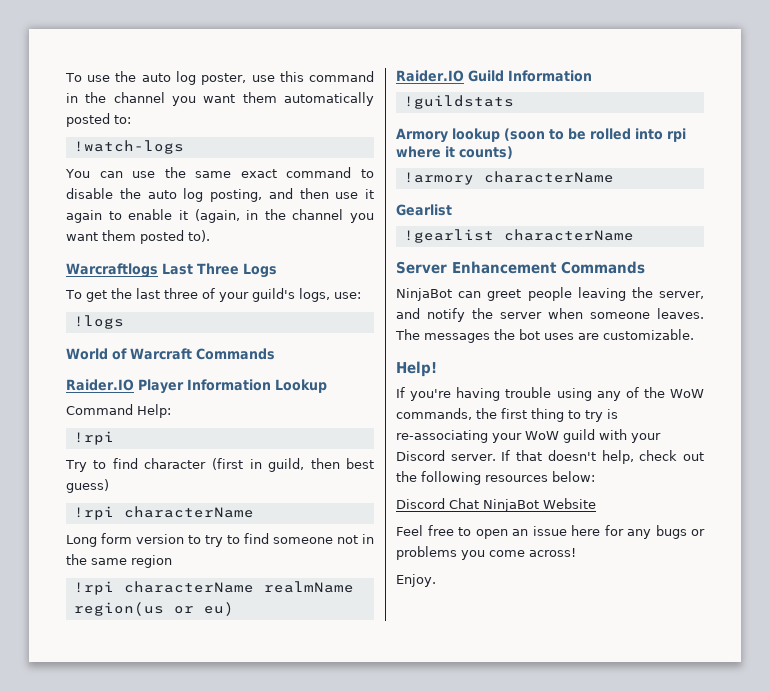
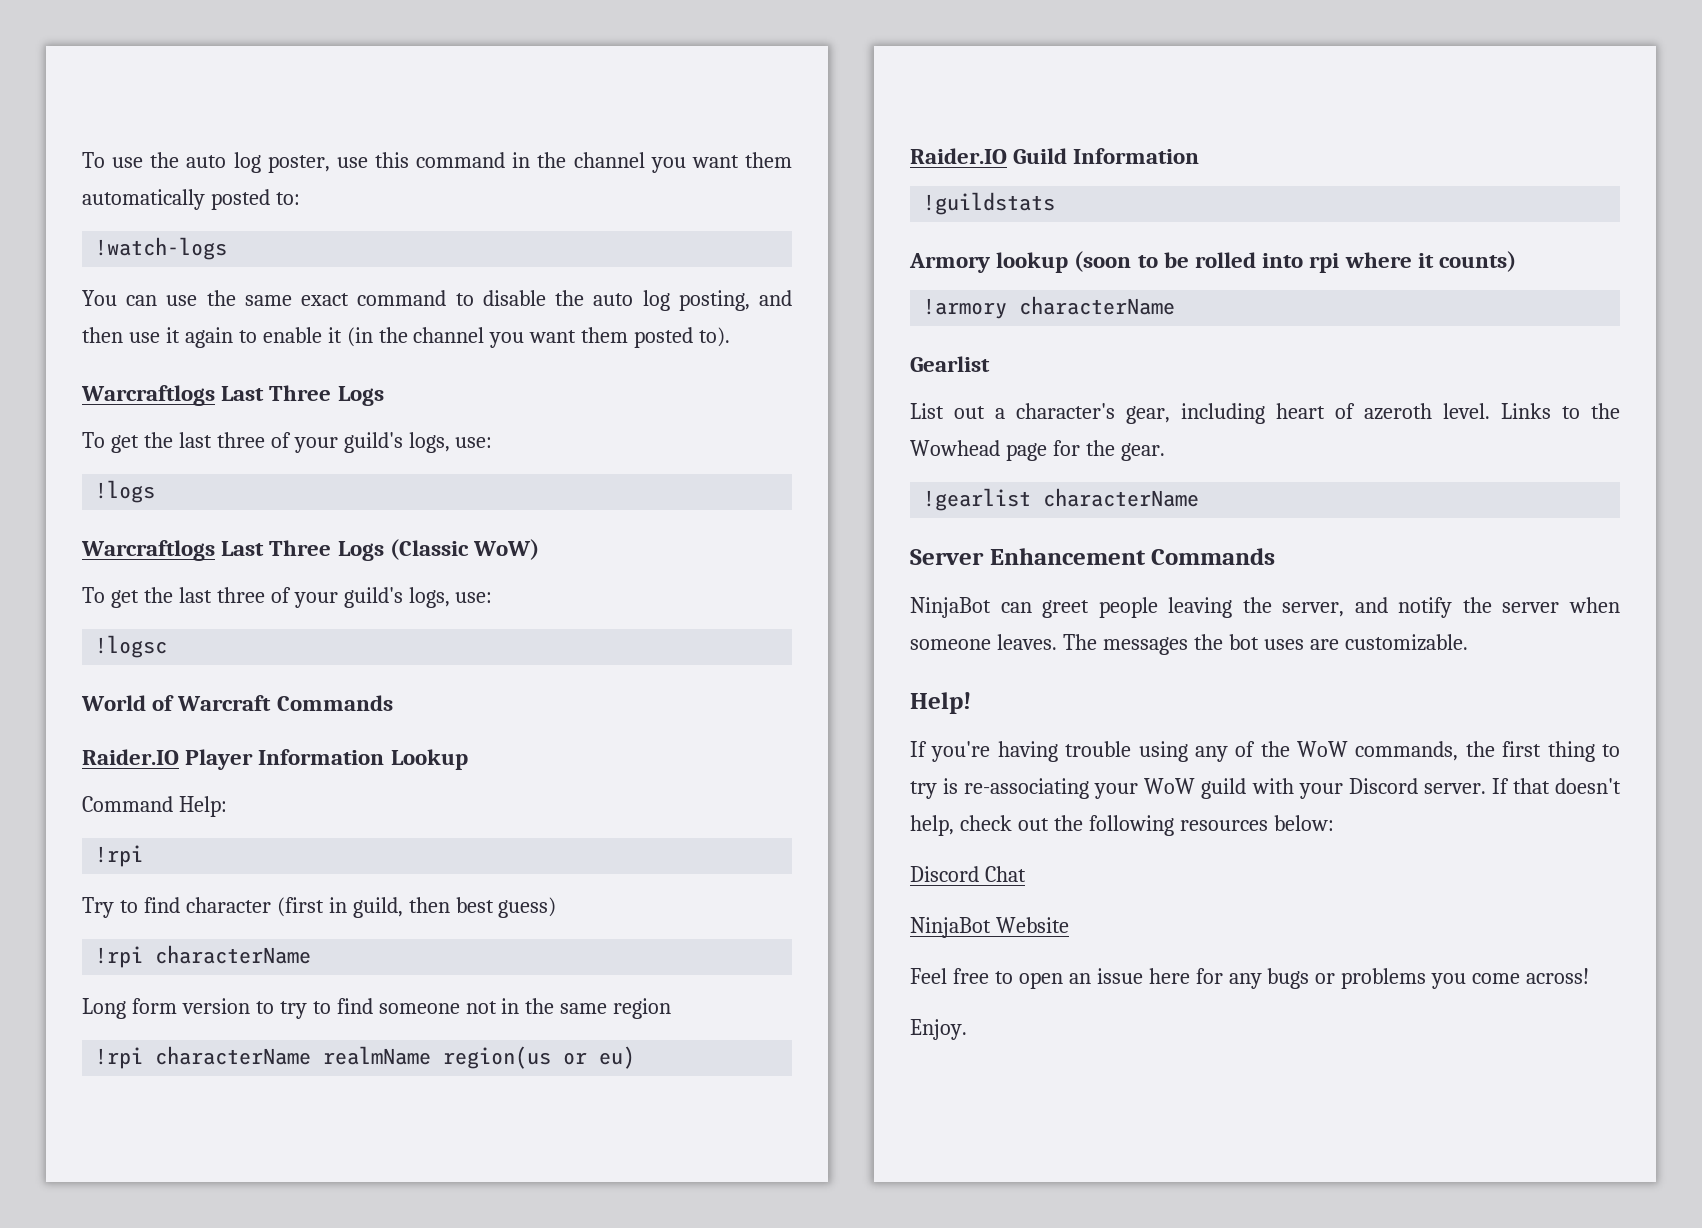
- You can use the same exact command to disable the auto log posting, and then use it again to enable it (again, in the channel you want them posted to).
+ You can use the same exact command to disable the auto log posting, and then use it again to enable it (in the channel you want them posted to).
+ Warcraftlogs Last Three Logs (Classic WoW)
+ To get the last three of your guild's logs, use:
+ !logsc
+ List out a character's gear, including heart of azeroth level. Links to the Wowhead page for the gear.
- Discord Chat NinjaBot Website
+ Discord Chat
+ NinjaBot Website

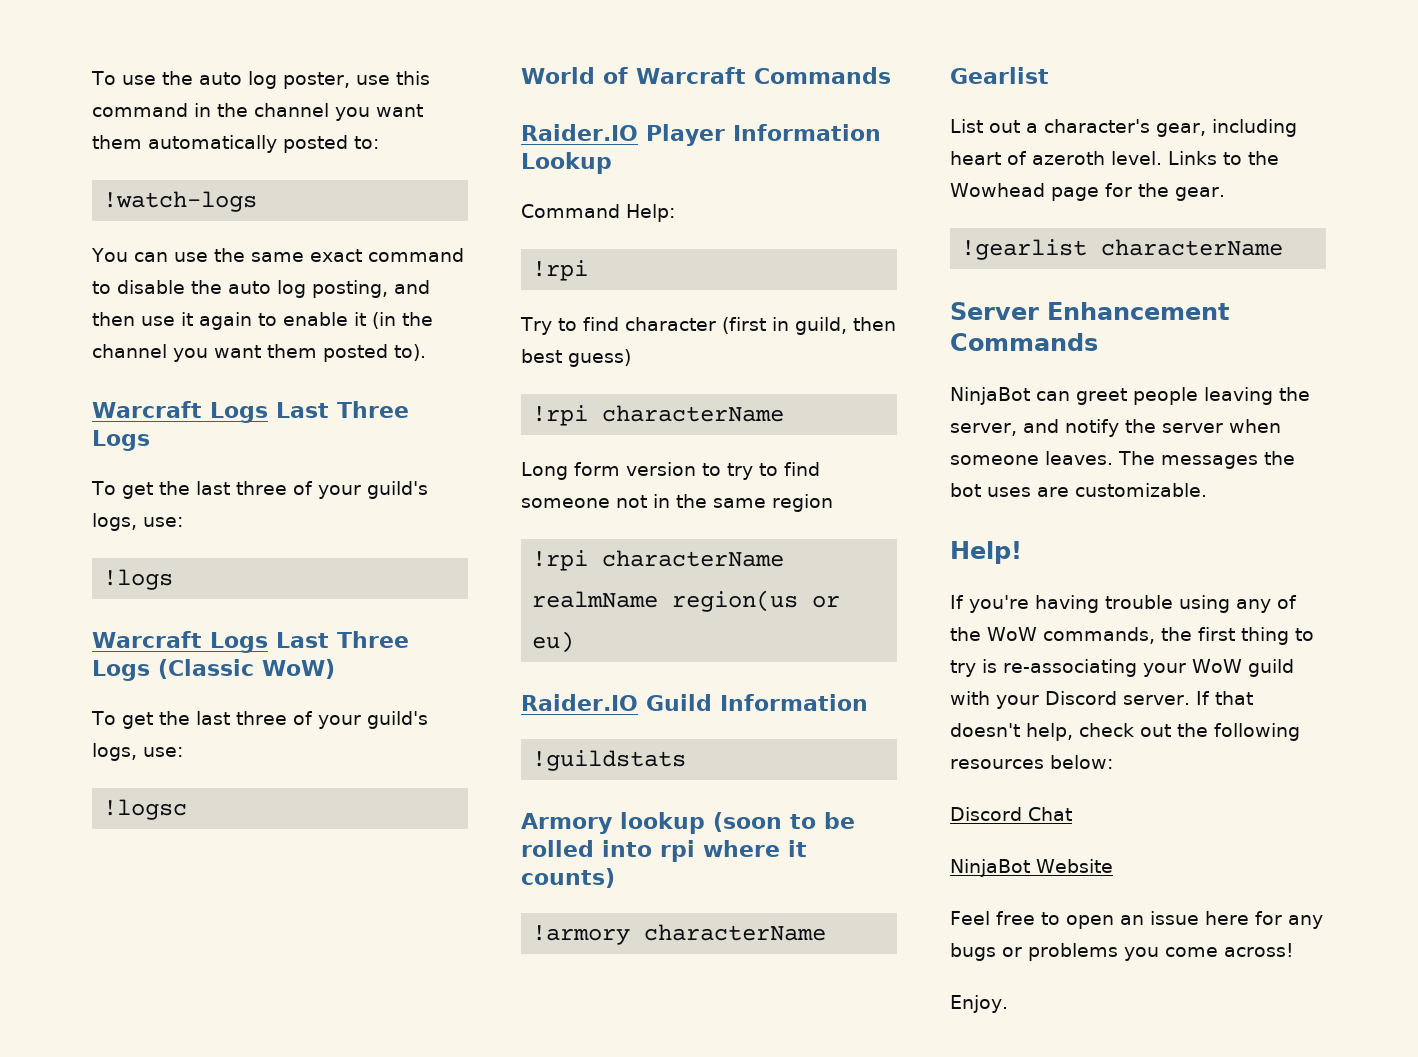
  You can use the same exact command to disable the auto log posting, and then use it again to enable it (in the channel you want them posted to).
- Warcraftlogs Last Three Logs
+ Warcraft Logs Last Three Logs
- Warcraftlogs Last Three Logs (Classic WoW)
+ Warcraft Logs Last Three Logs (Classic WoW)

